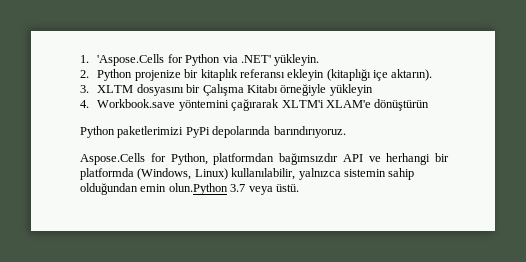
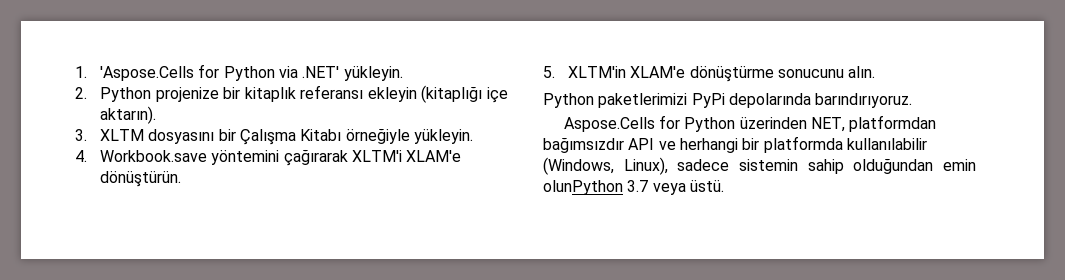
- 3. XLTM dosyasını bir Çalışma Kitabı örneğiyle yükleyin
+ 3. XLTM dosyasını bir Çalışma Kitabı örneğiyle yükleyin.
- 4. Workbook.save yöntemini çağırarak XLTM'i XLAM'e dönüştürün
+ 4. Workbook.save yöntemini çağırarak XLTM'i XLAM'e dönüştürün.
+ 5. XLTM'in XLAM'e dönüştürme sonucunu alın.
- Aspose.Cells for Python, platformdan bağımsızdır API ve herhangi bir platformda (Windows, Linux) kullanılabilir, yalnızca sistemin sahip olduğundan emin olun.Python 3.7 veya üstü.
+ Aspose.Cells for Python üzerinden NET, platformdan bağımsızdır API ve herhangi bir platformda kullanılabilir (Windows, Linux), sadece sistemin sahip olduğundan emin olunPython 3.7 veya üstü.

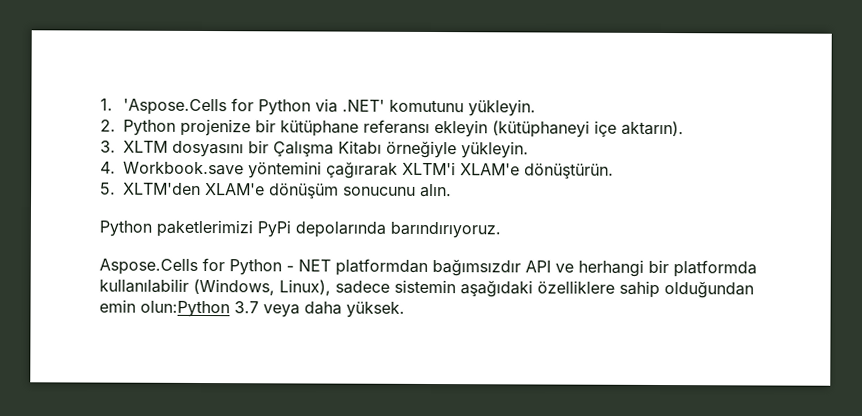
- 1. 'Aspose.Cells for Python via .NET' yükleyin.
+ 1. 'Aspose.Cells for Python via .NET' komutunu yükleyin.
- 2. Python projenize bir kitaplık referansı ekleyin (kitaplığı içe aktarın).
+ 2. Python projenize bir kütüphane referansı ekleyin (kütüphaneyi içe aktarın).
- 5. XLTM'in XLAM'e dönüştürme sonucunu alın.
+ 5. XLTM'den XLAM'e dönüşüm sonucunu alın.
- Aspose.Cells for Python üzerinden NET, platformdan bağımsızdır API ve herhangi bir platformda kullanılabilir (Windows, Linux), sadece sistemin sahip olduğundan emin olunPython 3.7 veya üstü.
+ Aspose.Cells for Python - NET platformdan bağımsızdır API ve herhangi bir platformda kullanılabilir (Windows, Linux), sadece sistemin aşağıdaki özelliklere sahip olduğundan emin olun:Python 3.7 veya daha yüksek.

